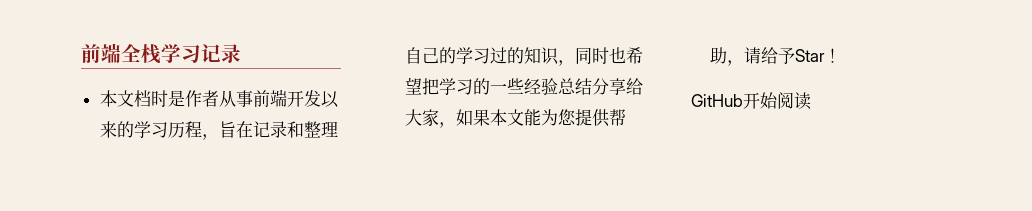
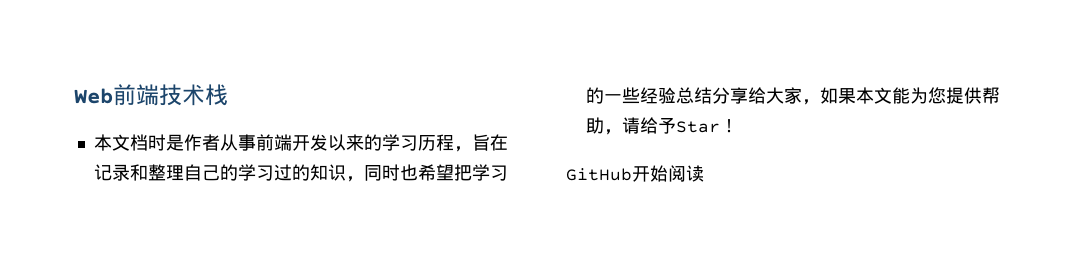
- 前端全栈学习记录
+ Web前端技术栈

